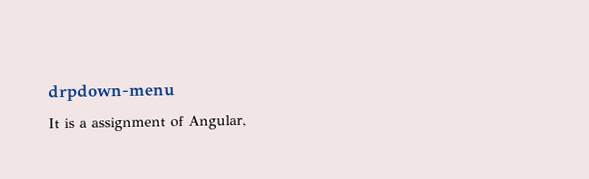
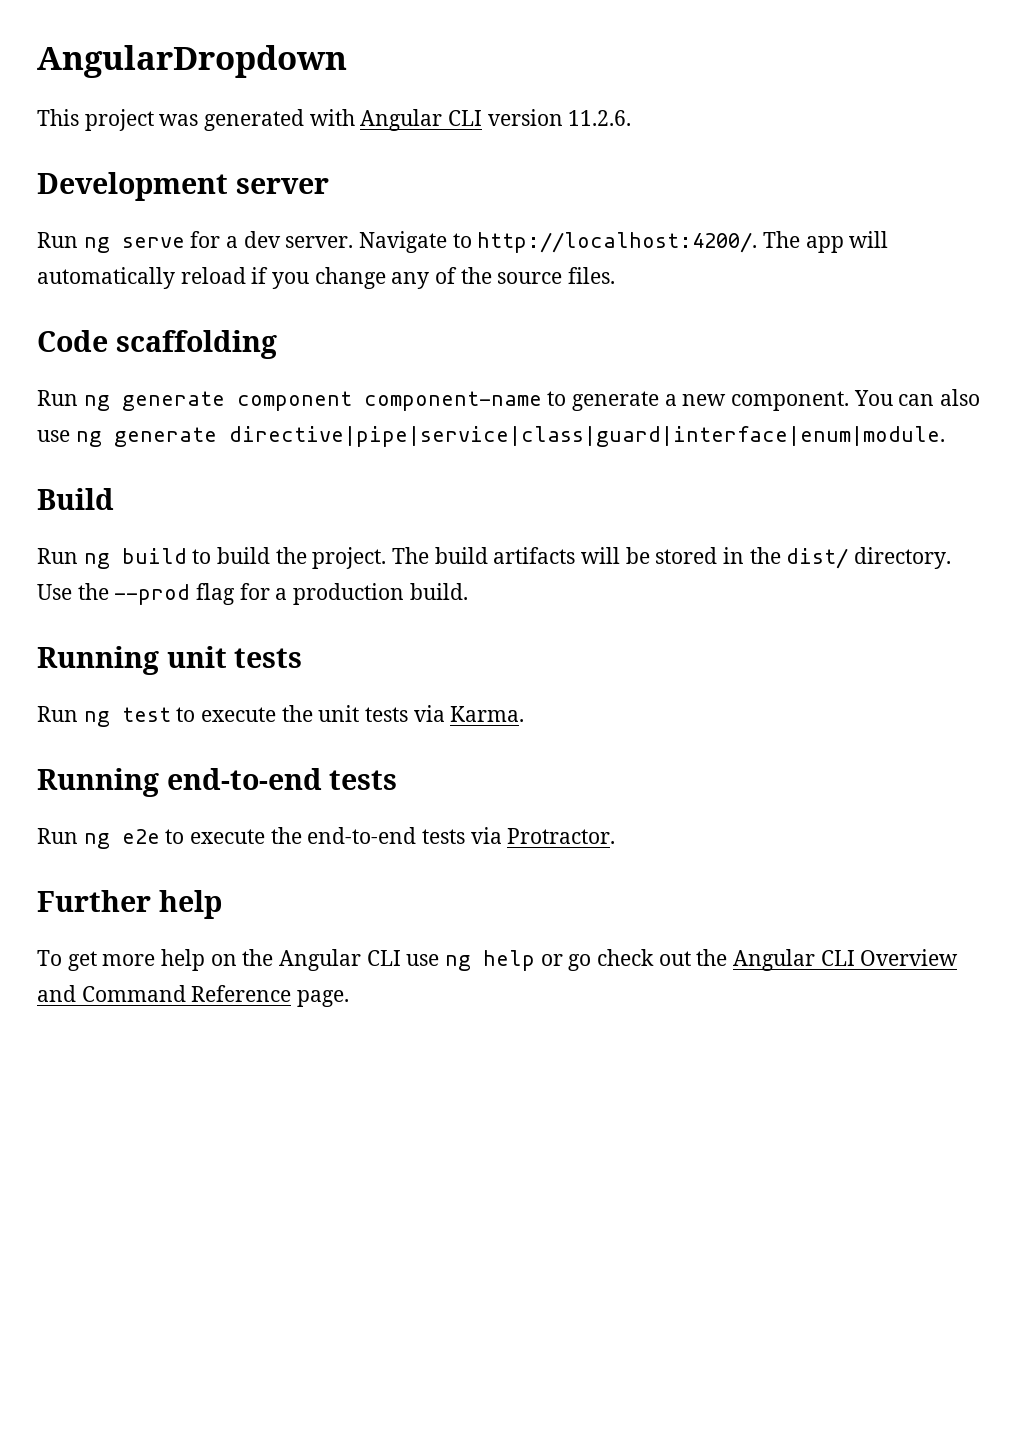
- drpdown-menu
- It is a assignment of Angular,
+ AngularDropdown
+ This project was generated with Angular CLI version 11.2.6.
+ Development server
+ Run ng serve for a dev server. Navigate to http://localhost:4200/. The app will automatically reload if you change any of the source files.
+ Code scaffolding
+ Run ng generate component component-name to generate a new component. You can also use ng generate directive|pipe|service|class|guard|interface|enum|module.
+ Build
+ Run ng build to build the project. The build artifacts will be stored in the dist/ directory. Use the --prod flag for a production build.
+ Running unit tests
+ Run ng test to execute the unit tests via Karma.
+ Running end-to-end tests
+ Run ng e2e to execute the end-to-end tests via Protractor.
+ Further help
+ To get more help on the Angular CLI use ng help or go check out the Angular CLI Overview and Command Reference page.

